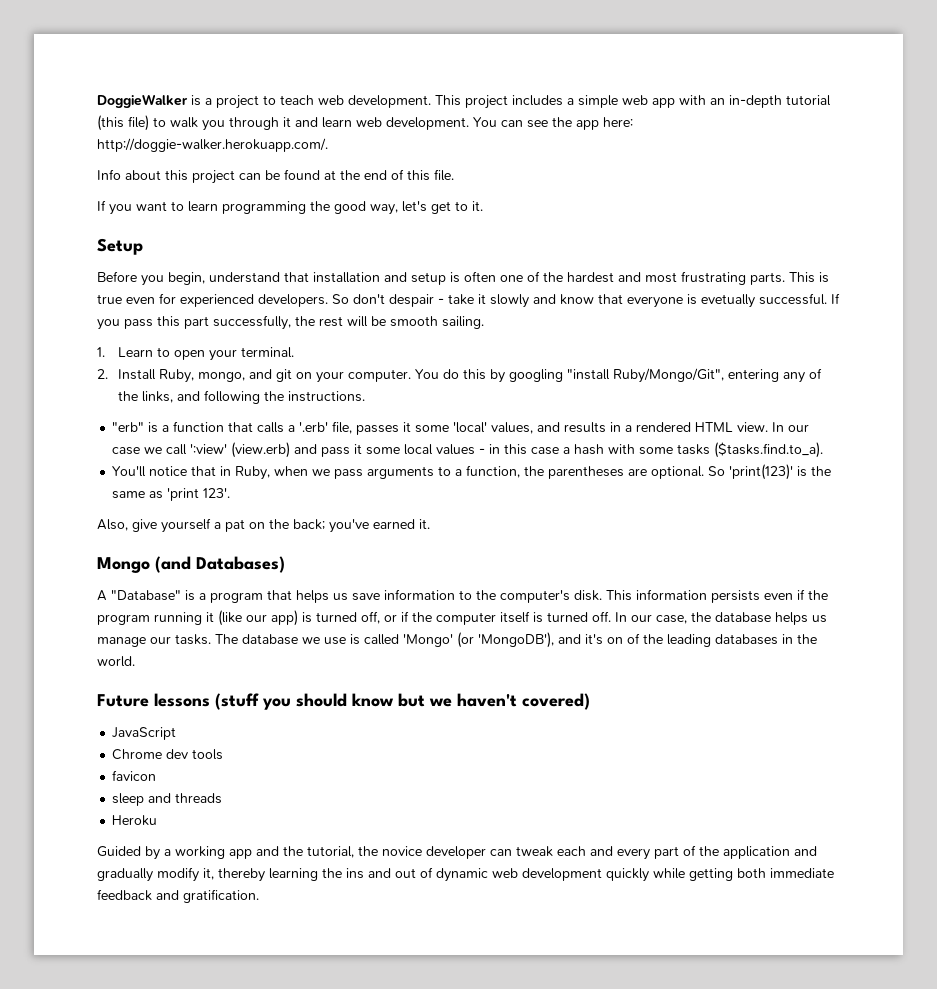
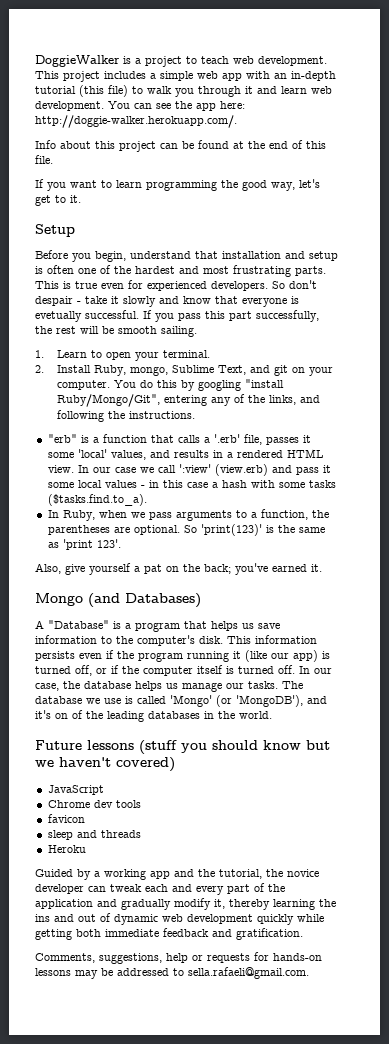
- 2. Install Ruby, mongo, and git on your computer.
+ 2. Install Ruby, mongo, Sublime Text, and git on your computer.
- You'll notice that in Ruby, when we pass arguments to a function, the parentheses are optional.
+ In Ruby, when we pass arguments to a function, the parentheses are optional.
+ Comments, suggestions, help or requests for hands-on lessons may be addressed to sella.rafaeli@gmail.com.

